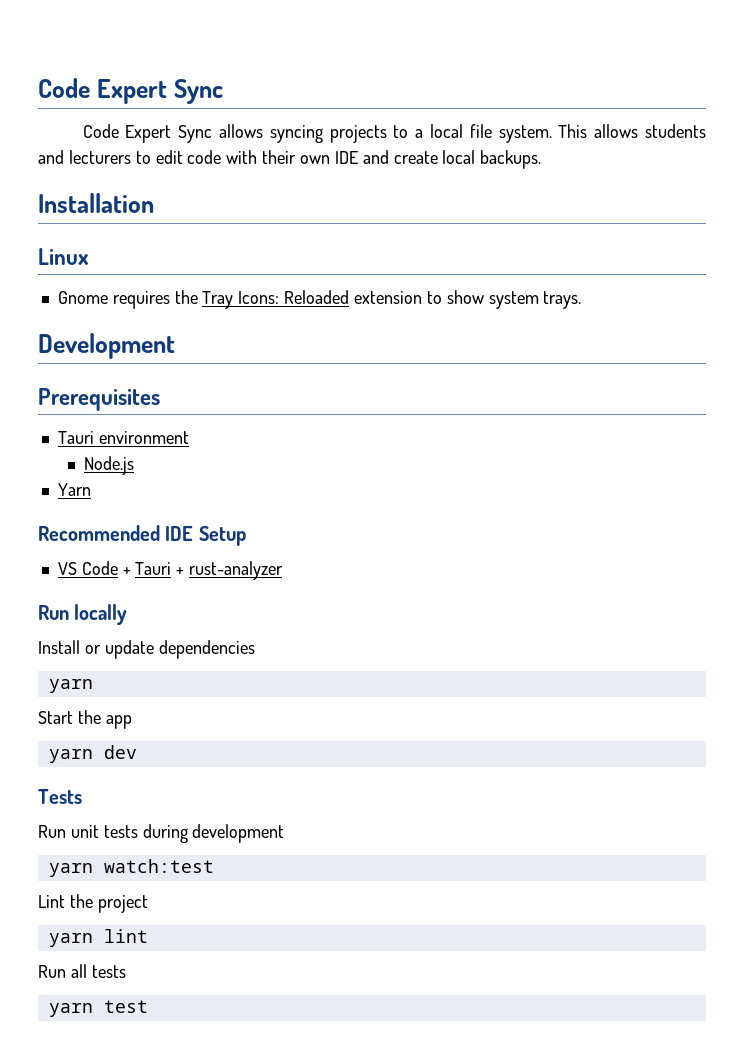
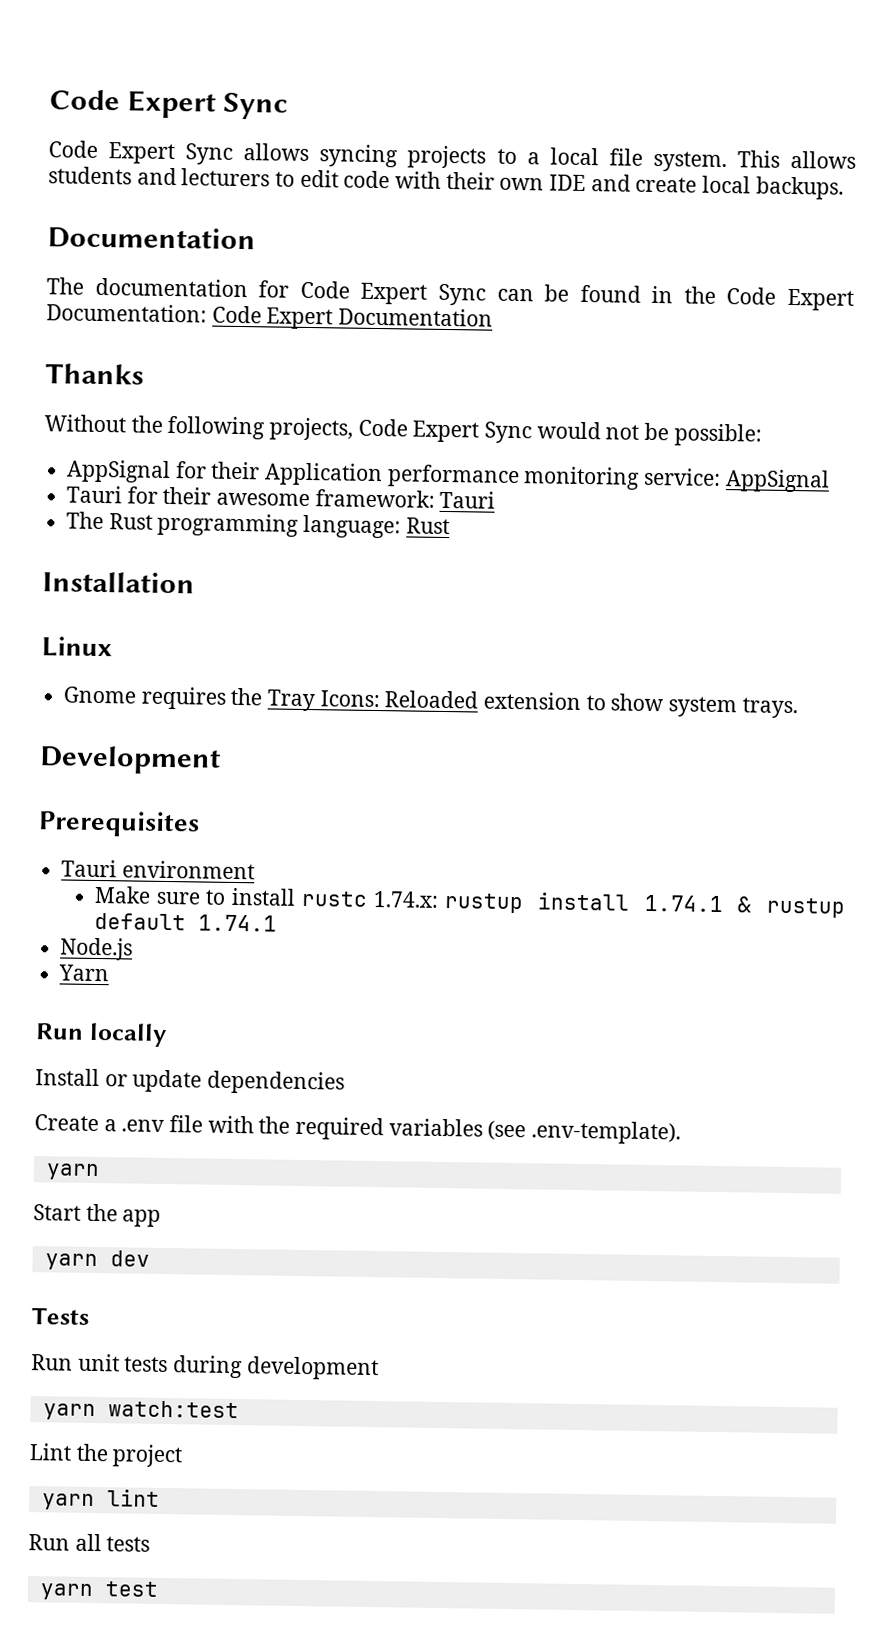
  This allows students and lecturers to edit code with their own IDE and create local backups.
+ Documentation
+ The documentation for Code Expert Sync can be found in the Code Expert Documentation: Code Expert Documentation
+ Thanks
+ Without the following projects, Code Expert Sync would not be possible:
+ AppSignal for their Application performance monitoring service: AppSignal
+ Tauri for their awesome framework: Tauri
+ The Rust programming language: Rust
+ Make sure to install rustc 1.74.x: rustup install 1.74.1 & rustup default 1.74.1
  Node.js
  Yarn
- Recommended IDE Setup
- VS Code + Tauri + rust-analyzer
+ Create a .env file with the required variables (see .env-template).

